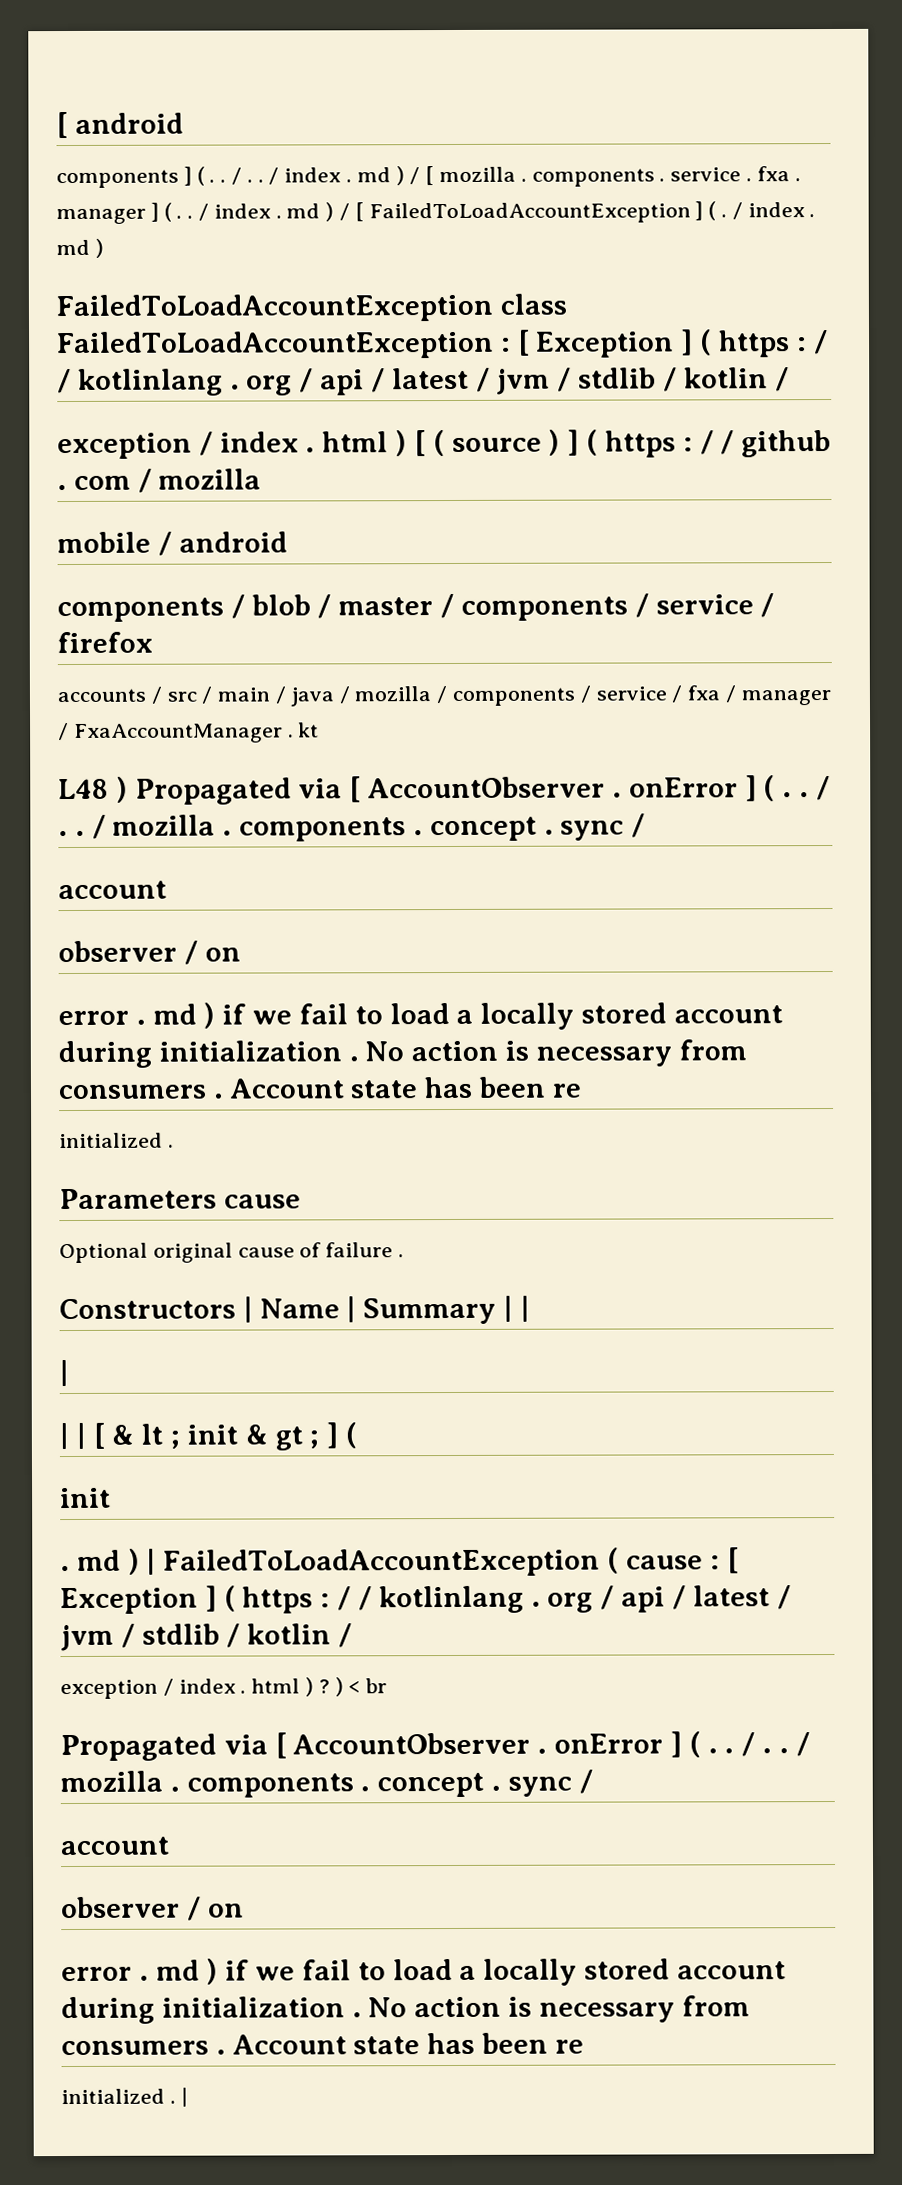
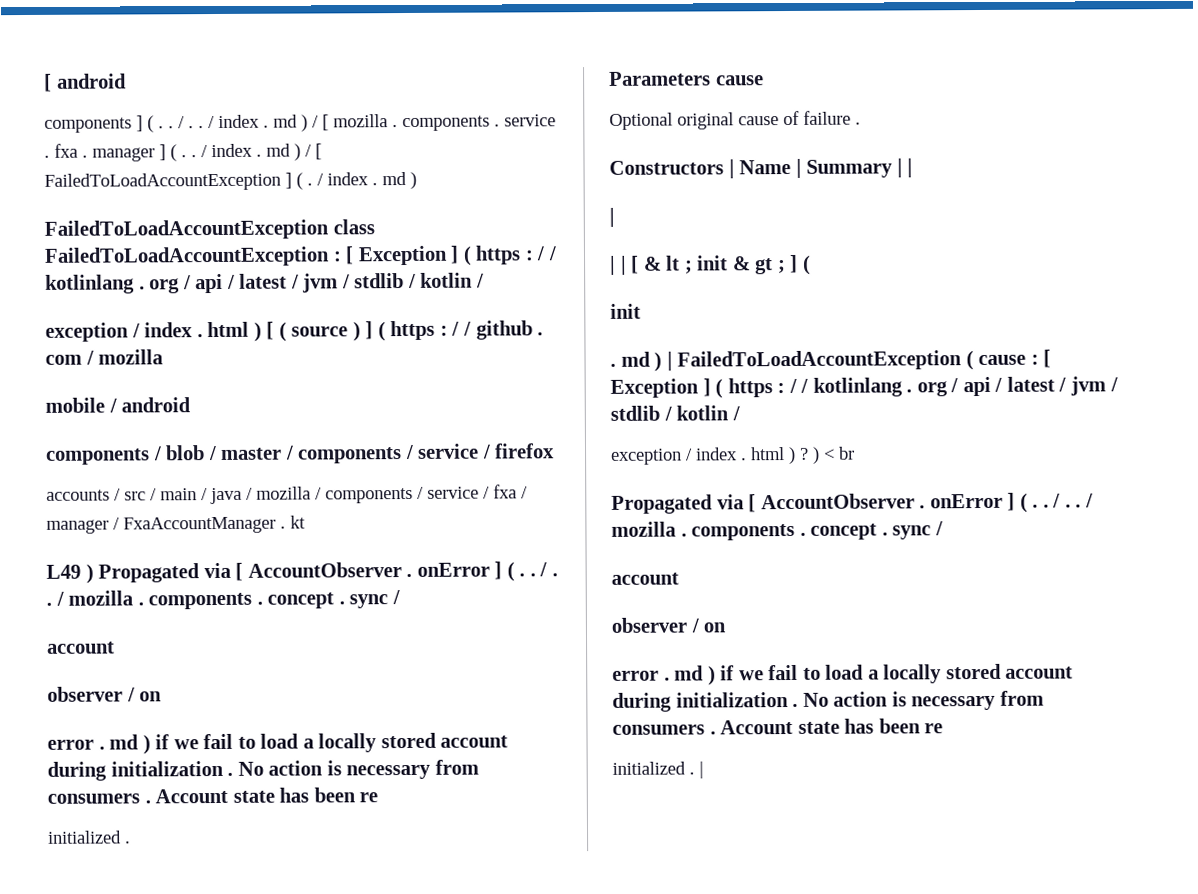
- L48 ) Propagated via [ AccountObserver . onError ] ( . .
+ L49 ) Propagated via [ AccountObserver . onError ] ( . .

